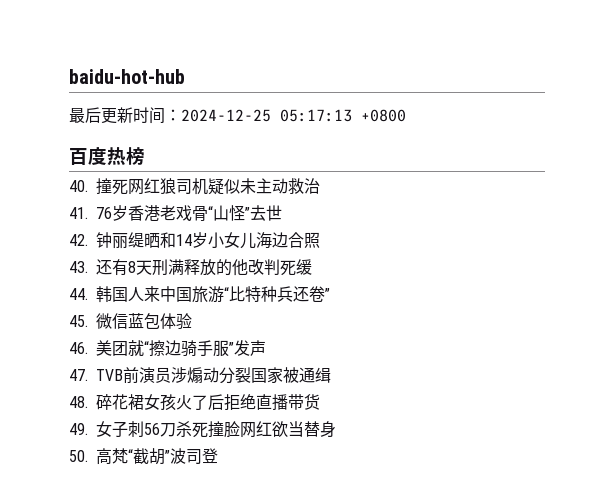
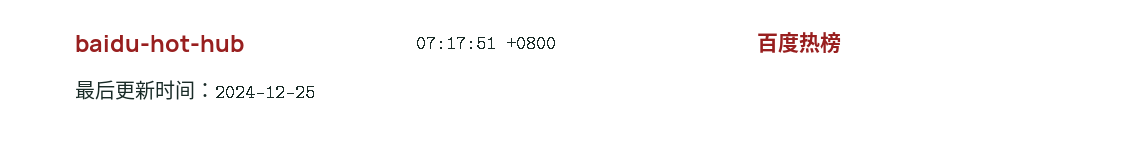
- 最后更新时间：2024-12-25 05:17:13 +0800
+ 最后更新时间：2024-12-25 07:17:51 +0800
- 40.撞死网红狼司机疑似未主动救治
- 41. 76岁香港老戏骨“山怪”去世
- 42.钟丽缇晒和14岁小女儿海边合照
- 43.还有8天刑满释放的他改判死缓
- 44.韩国人来中国旅游“比特种兵还卷”
- 45.微信蓝包体验
- 46.美团就“擦边骑手服”发声
- 47. TVB前演员涉煽动分裂国家被通缉
- 48.碎花裙女孩火了后拒绝直播带货
- 49.女子刺56刀杀死撞脸网红欲当替身
- 50.高梵“截胡”波司登

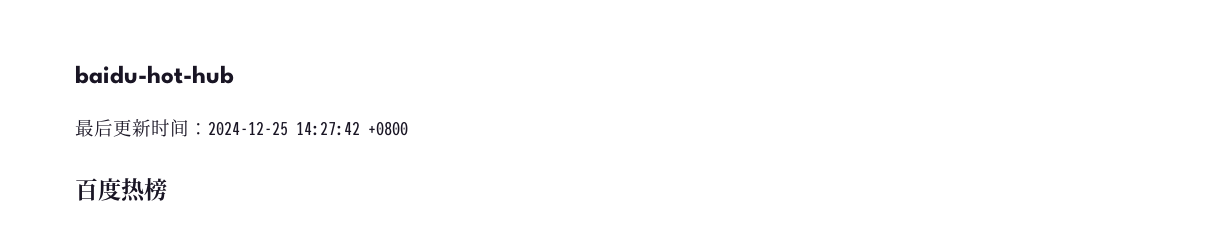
- 最后更新时间：2024-12-25 07:17:51 +0800
+ 最后更新时间：2024-12-25 14:27:42 +0800

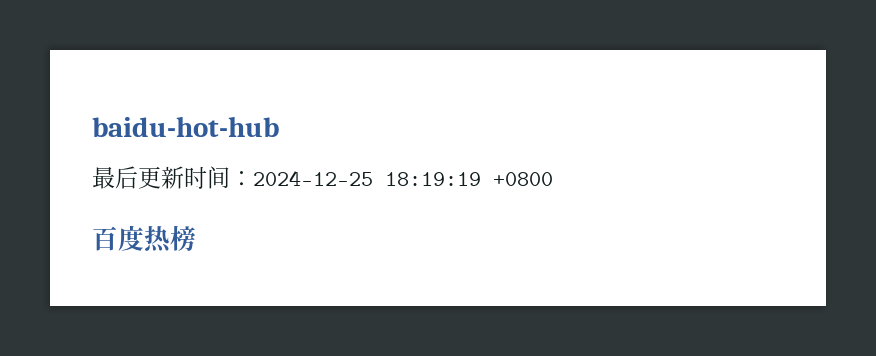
- 最后更新时间：2024-12-25 14:27:42 +0800
+ 最后更新时间：2024-12-25 18:19:19 +0800

